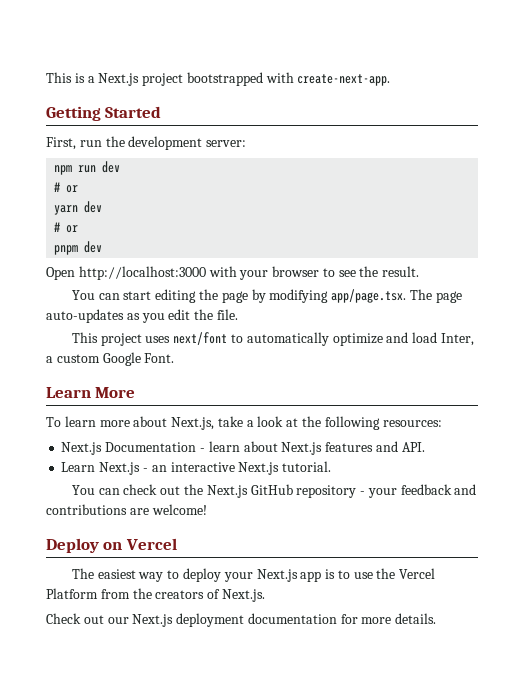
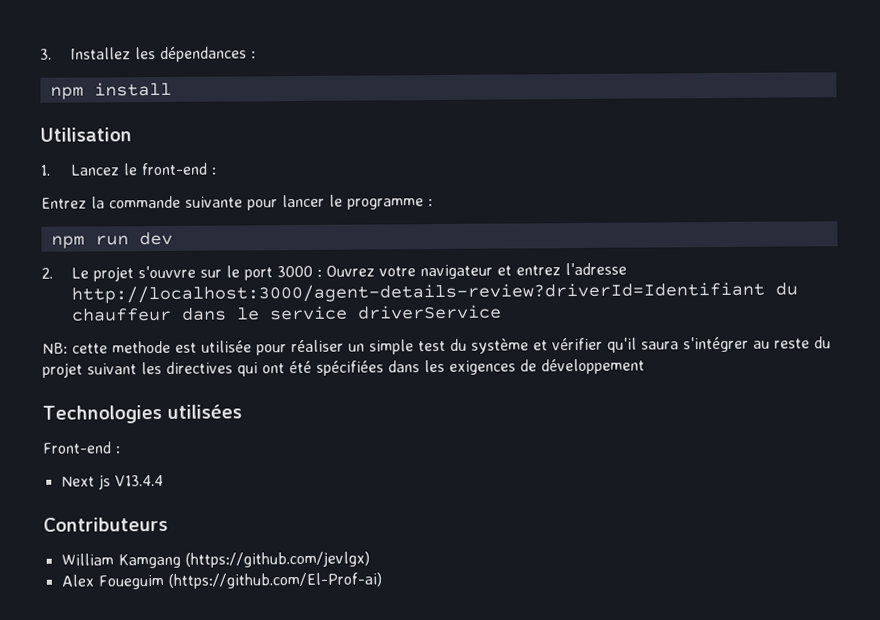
- This is a Next.js project bootstrapped with create-next-app.
- Getting Started
- First, run the development server:
+ 3. Installez les dépendances :
+ npm install
+ Utilisation
+ 1. Lancez le front-end :
+ Entrez la commande suivante pour lancer le programme :
  npm run dev
- # or
- yarn dev
- # or
- pnpm dev
- Open http://localhost:3000 with your browser to see the result.
- You can start editing the page by modifying app/page.tsx. The page auto-updates as you edit the file.
- This project uses next/font to automatically optimize and load Inter, a custom Google Font.
- Learn More
- To learn more about Next.js, take a look at the following resources:
- Next.js Documentation - learn about Next.js features and API.
- Learn Next.js - an interactive Next.js tutorial.
- You can check out the Next.js GitHub repository - your feedback and contributions are welcome!
- Deploy on Vercel
- The easiest way to deploy your Next.js app is to use the Vercel Platform from the creators of Next.js.
- Check out our Next.js deployment documentation for more details.
+ 2. Le projet s'ouvvre sur le port 3000 : Ouvrez votre navigateur et entrez l'adresse http://localhost:3000/agent-details-review?driverId=Identifiant du chauffeur dans le service driverService
+ NB: cette methode est utilisée pour réaliser un simple test du système et vérifier qu'il saura s'intégrer au reste du projet suivant les directives qui ont été spécifiées dans les exigences de développement
+ Technologies utilisées
+ Front-end :
+ Next js V13.4.4
+ Contributeurs
+ William Kamgang (https://github.com/jevlgx)
+ Alex Foueguim (https://github.com/El-Prof-ai)

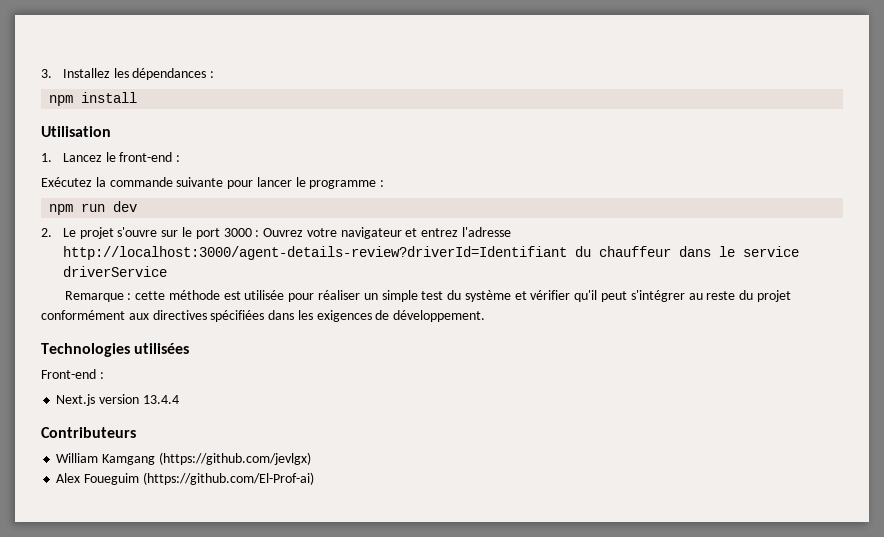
- Entrez la commande suivante pour lancer le programme :
+ Exécutez la commande suivante pour lancer le programme :
- 2. Le projet s'ouvvre sur le port 3000 : Ouvrez votre navigateur et entrez l'adresse http://localhost:3000/agent-details-review?driverId=Identifiant du chauffeur dans le service driverService
+ 2. Le projet s'ouvre sur le port 3000 : Ouvrez votre navigateur et entrez l'adresse http://localhost:3000/agent-details-review?driverId=Identifiant du chauffeur dans le service driverService
- NB: cette methode est utilisée pour réaliser un simple test du système et vérifier qu'il saura s'intégrer au reste du projet suivant les directives qui ont été spécifiées dans les exigences de développement
+ Remarque : cette méthode est utilisée pour réaliser un simple test du système et vérifier qu'il peut s'intégrer au reste du projet conformément aux directives spécifiées dans les exigences de développement.
- Next js V13.4.4
+ Next.js version 13.4.4

